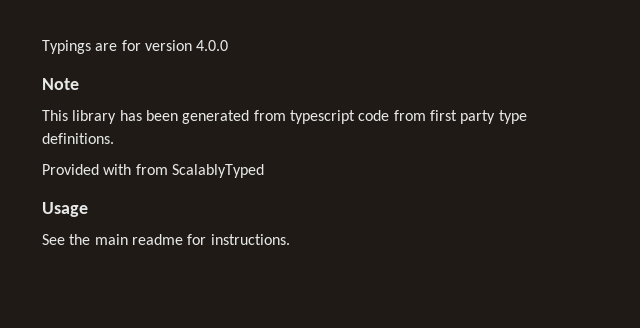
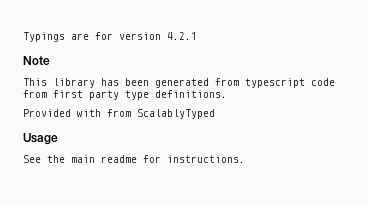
- Typings are for version 4.0.0
+ Typings are for version 4.2.1

